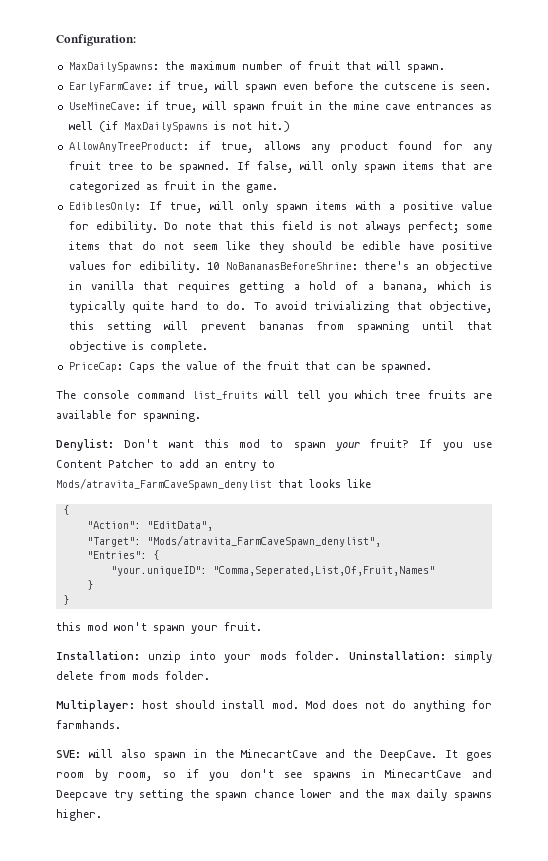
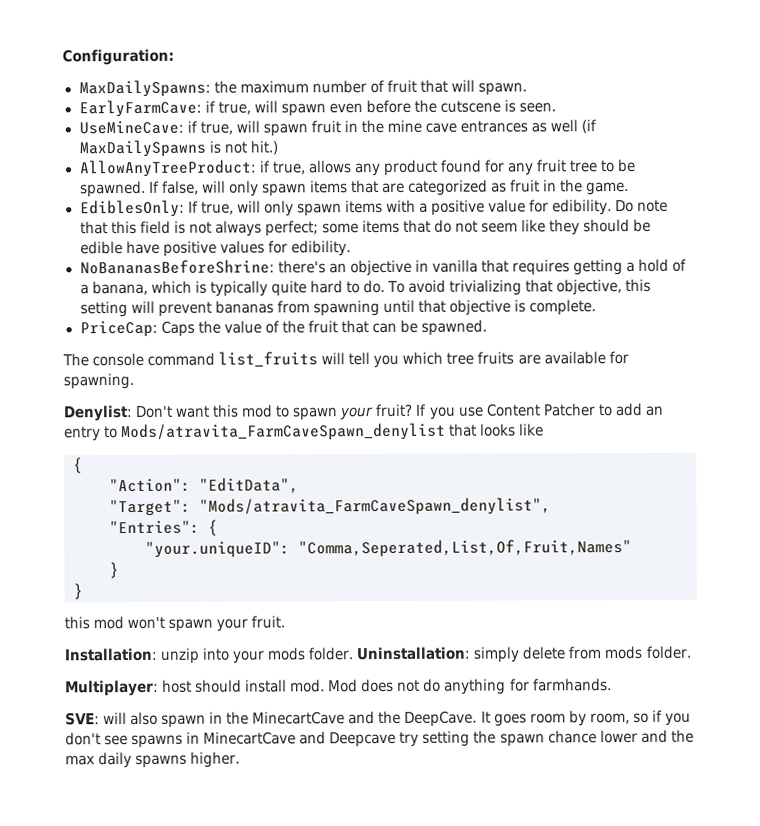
- Do note that this field is not always perfect; some items that do not seem like they should be edible have positive values for edibility. 10 NoBananasBeforeShrine: there's an objective in vanilla that requires getting a hold of a banana, which is typically quite hard to do.
+ Do note that this field is not always perfect; some items that do not seem like they should be edible have positive values for edibility.
+ NoBananasBeforeShrine: there's an objective in vanilla that requires getting a hold of a banana, which is typically quite hard to do.

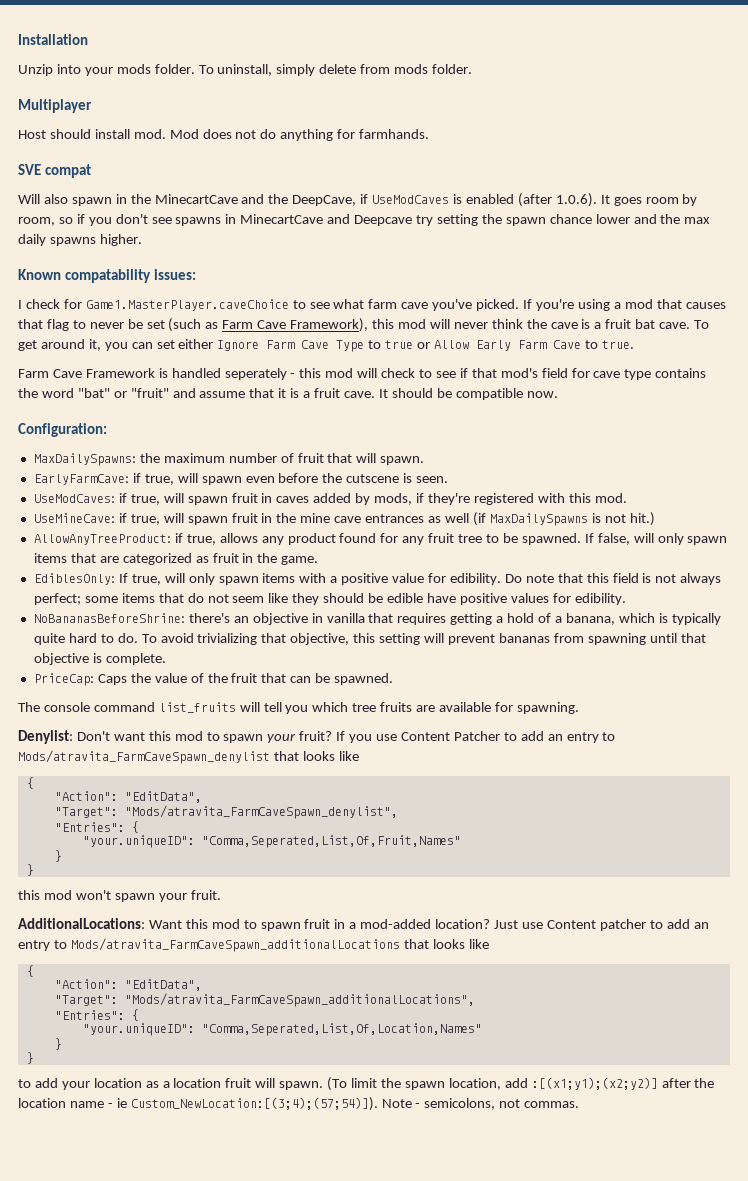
+ Installation
+ Unzip into your mods folder. To uninstall, simply delete from mods folder.
+ Multiplayer
+ Host should install mod. Mod does not do anything for farmhands.
+ SVE compat
+ Will also spawn in the MinecartCave and the DeepCave, if UseModCaves is enabled (after 1.0.6). It goes room by room, so if you don't see spawns in MinecartCave and Deepcave try setting the spawn chance lower and the max daily spawns higher.
+ Known compatability issues:
+ I check for Game1.MasterPlayer.caveChoice to see what farm cave you've picked. If you're using a mod that causes that flag to never be set (such as Farm Cave Framework), this mod will never think the cave is a fruit bat cave. To get around it, you can set either Ignore Farm Cave Type to true or Allow Early Farm Cave to true.
+ Farm Cave Framework is handled seperately - this mod will check to see if that mod's field for cave type contains the word "bat" or "fruit" and assume that it is a fruit cave. It should be compatible now.
+ UseModCaves: if true, will spawn fruit in caves added by mods, if they're registered with this mod.
- Installation: unzip into your mods folder. Uninstallation: simply delete from mods folder.
- Multiplayer: host should install mod. Mod does not do anything for farmhands.
- SVE: will also spawn in the MinecartCave and the DeepCave. It goes room by room, so if you don't see spawns in MinecartCave and Deepcave try setting the spawn chance lower and the max daily spawns higher.
+ AdditionalLocations: Want this mod to spawn fruit in a mod-added location? Just use Content patcher to add an entry to Mods/atravita_FarmCaveSpawn_additionalLocations that looks like
+ {
+ "Action": "EditData",
+ "Target": "Mods/atravita_FarmCaveSpawn_additionalLocations",
+ "Entries": {
+ "your.uniqueID": "Comma,Seperated,List,Of,Location,Names"
+ }
+ }
+ to add your location as a location fruit will spawn. (To limit the spawn location, add :[(x1;y1);(x2;y2)] after the location name - ie Custom_NewLocation:[(3;4);(57;54)]). Note - semicolons, not commas.

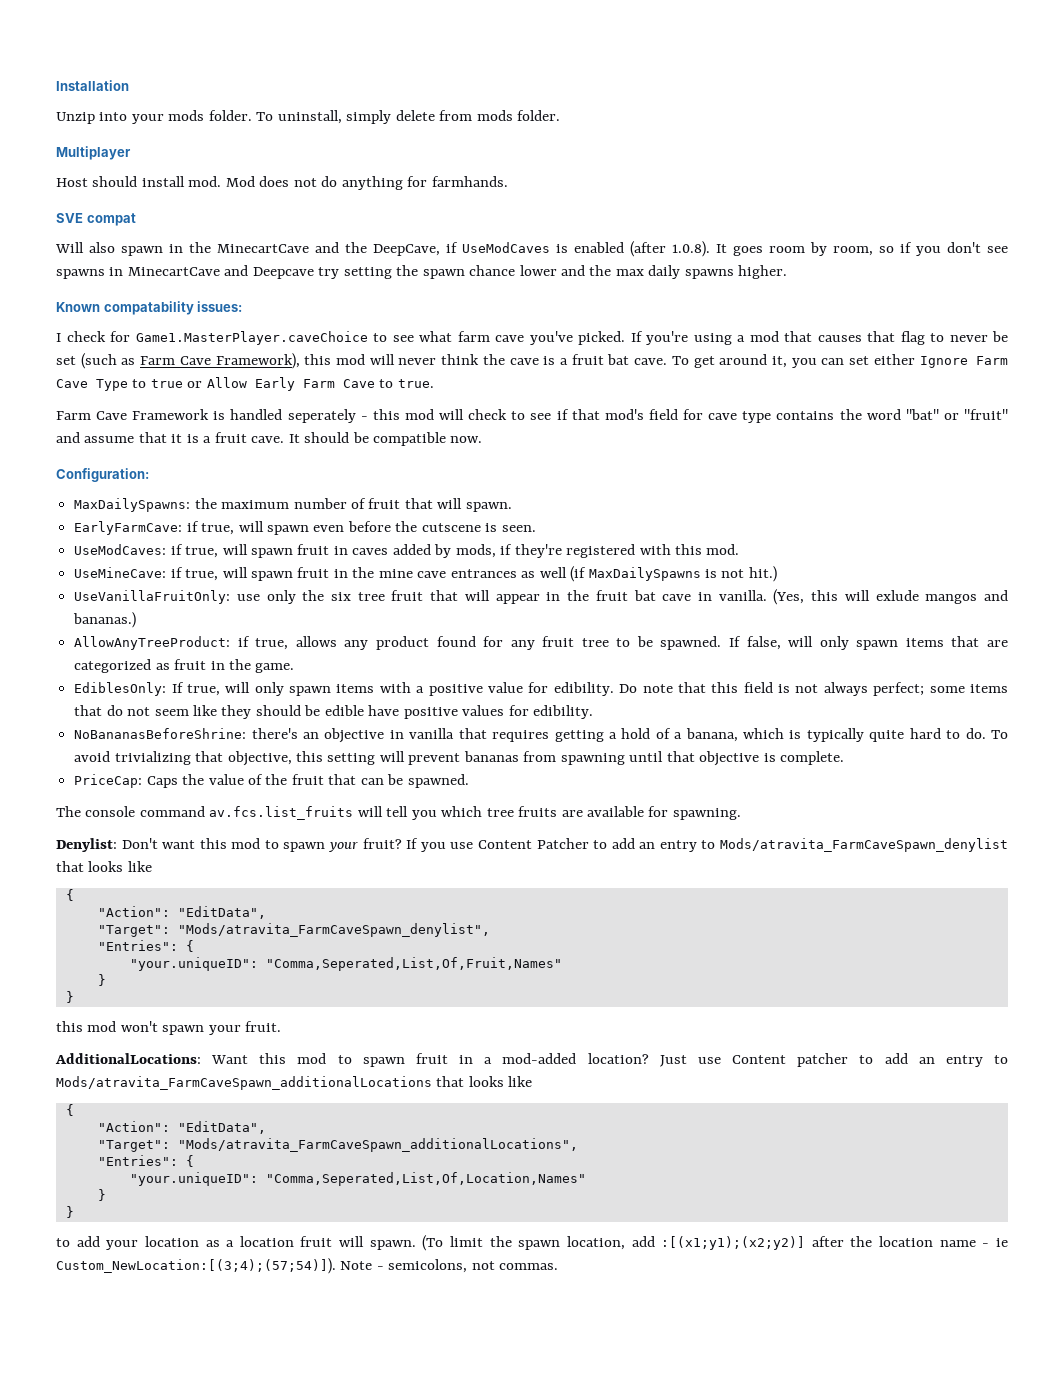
- Will also spawn in the MinecartCave and the DeepCave, if UseModCaves is enabled (after 1.0.6). It goes room by room, so if you don't see spawns in MinecartCave and Deepcave try setting the spawn chance lower and the max daily spawns higher.
+ Will also spawn in the MinecartCave and the DeepCave, if UseModCaves is enabled (after 1.0.8). It goes room by room, so if you don't see spawns in MinecartCave and Deepcave try setting the spawn chance lower and the max daily spawns higher.
+ UseVanillaFruitOnly: use only the six tree fruit that will appear in the fruit bat cave in vanilla. (Yes, this will exlude mangos and bananas.)
- The console command list_fruits will tell you which tree fruits are available for spawning.
+ The console command av.fcs.list_fruits will tell you which tree fruits are available for spawning.

